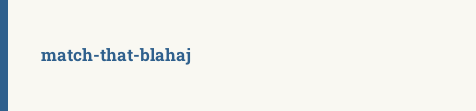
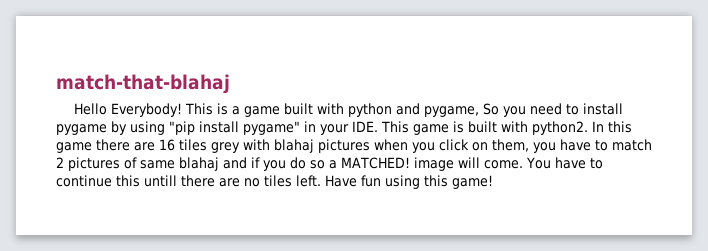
+ Hello Everybody! This is a game built with python and pygame, So you need to install pygame by using "pip install pygame" in your IDE. This game is built with python2. In this game there are 16 tiles grey with blahaj pictures when you click on them, you have to match 2 pictures of same blahaj and if you do so a MATCHED! image will come. You have to continue this untill there are no tiles left. Have fun using this game!

